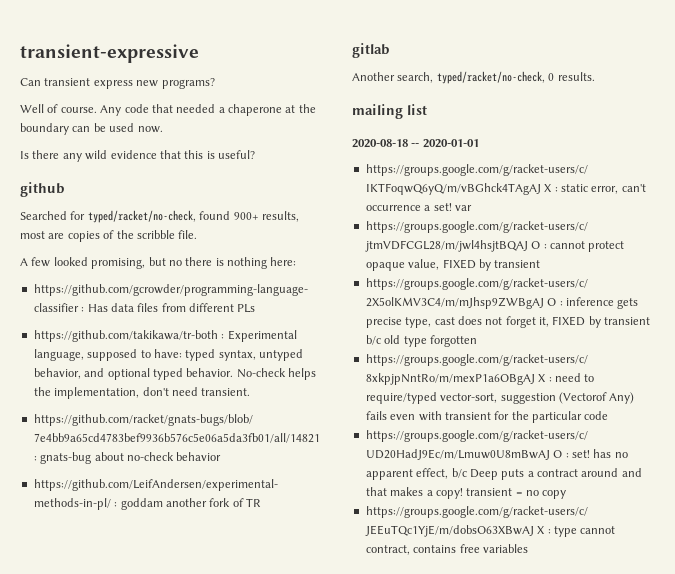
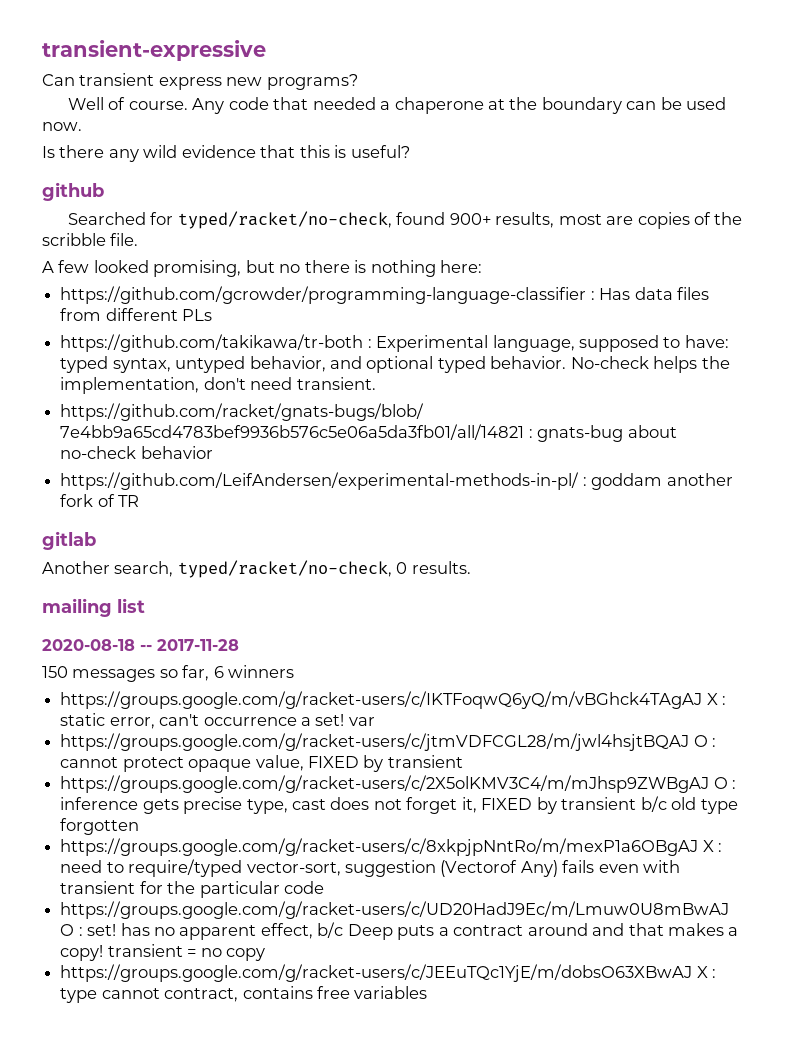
- 2020-08-18 -- 2020-01-01
+ 2020-08-18 -- 2017-11-28
+ 150 messages so far, 6 winners

